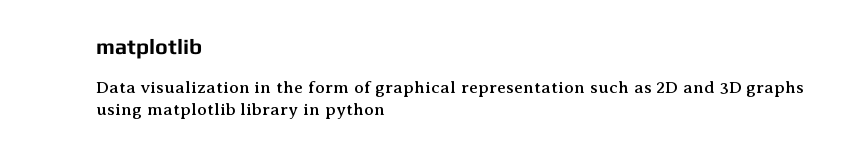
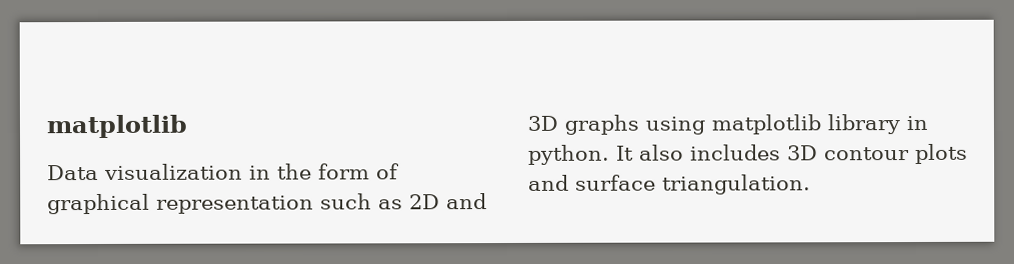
- Data visualization in the form of graphical representation such as 2D and 3D graphs using matplotlib library in python
+ Data visualization in the form of graphical representation such as 2D and 3D graphs using matplotlib library in python. It also includes 3D contour plots and surface triangulation.

